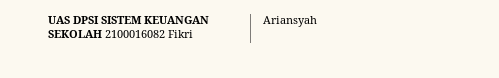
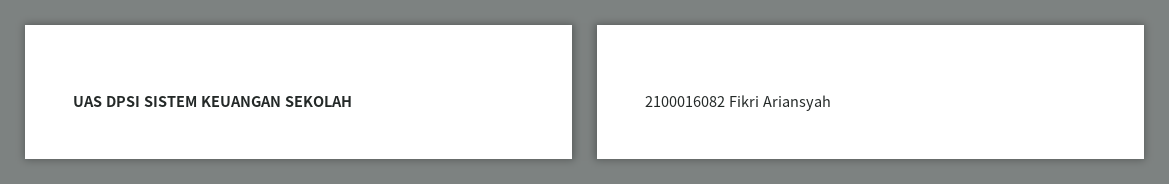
- UAS DPSI SISTEM KEUANGAN SEKOLAH 2100016082 Fikri Ariansyah
+ UAS DPSI SISTEM KEUANGAN SEKOLAH
+ 2100016082 Fikri Ariansyah

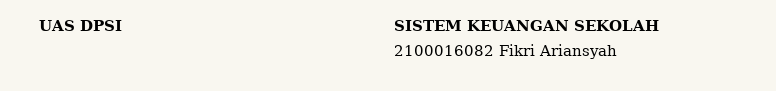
- UAS DPSI SISTEM KEUANGAN SEKOLAH
+ UAS DPSI
+ SISTEM KEUANGAN SEKOLAH

